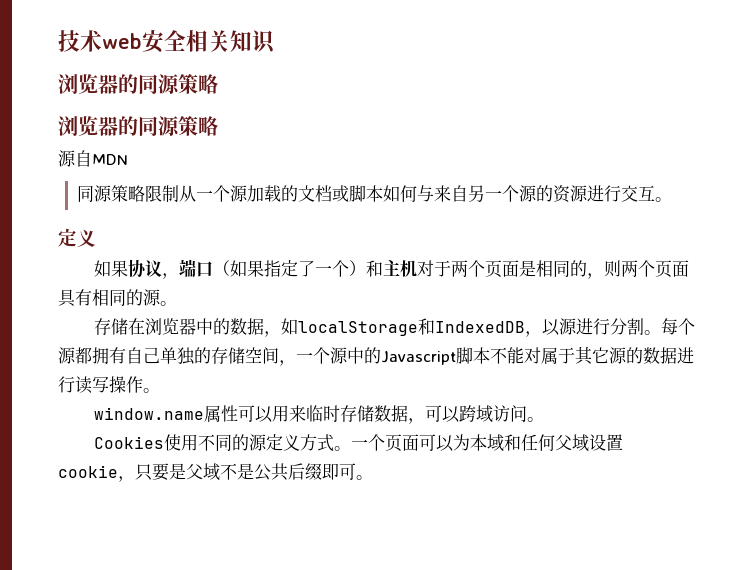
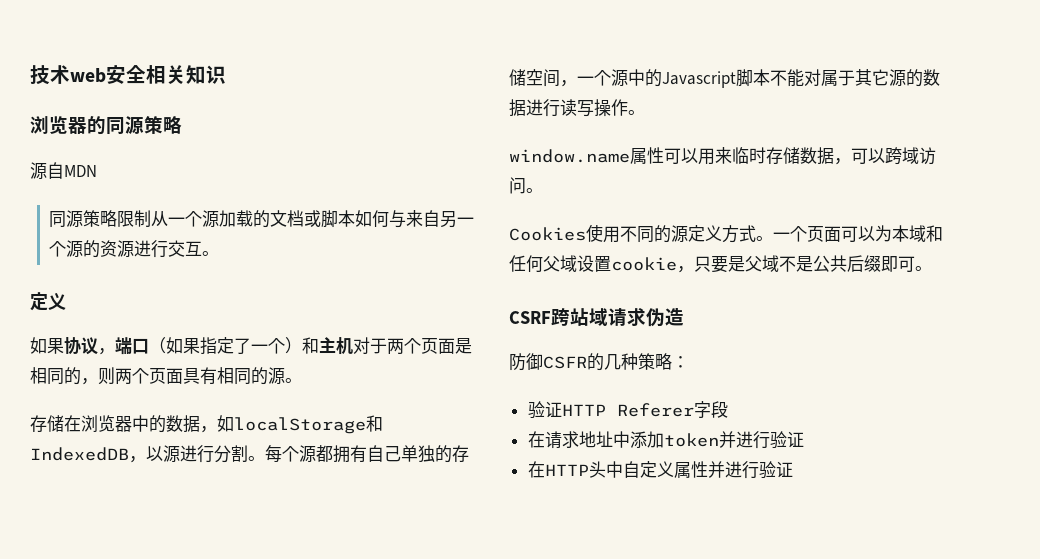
  技术web安全相关知识
- 浏览器的同源策略
+ CSRF跨站域请求伪造
+ 防御CSFR的几种策略：
+ 验证HTTP Referer字段
+ 在请求地址中添加token并进行验证
+ 在HTTP头中自定义属性并进行验证

